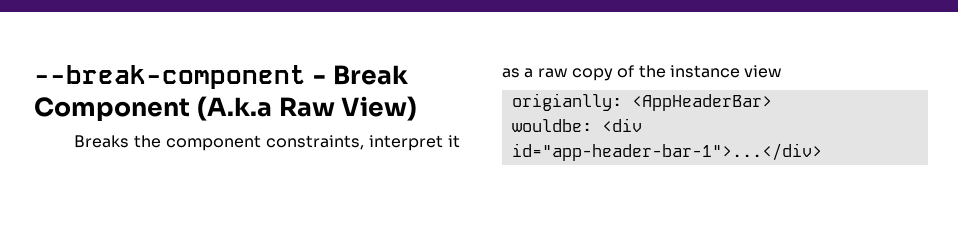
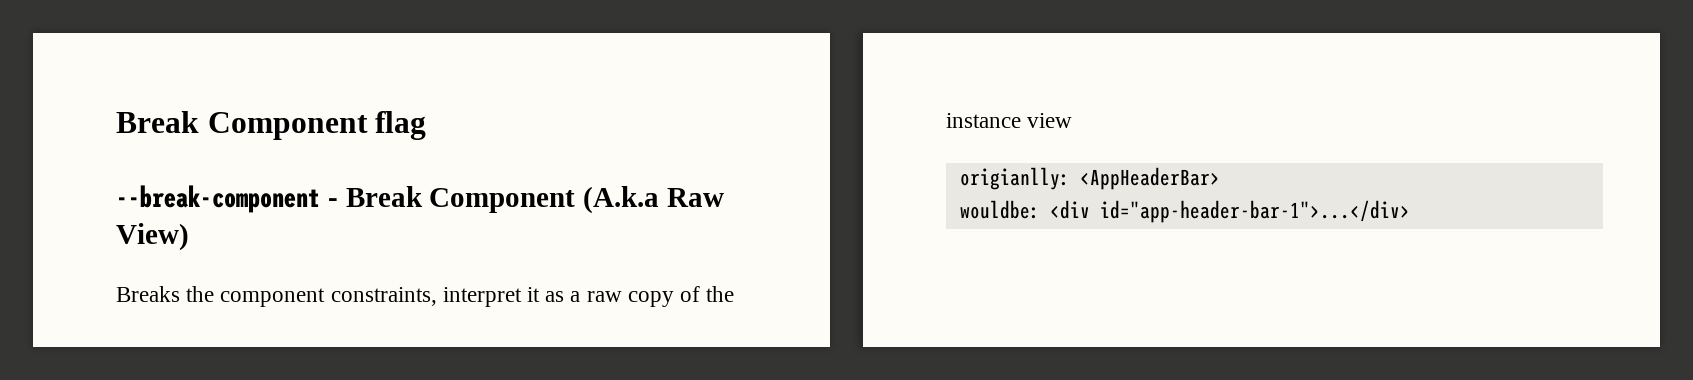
+ Break Component flag

